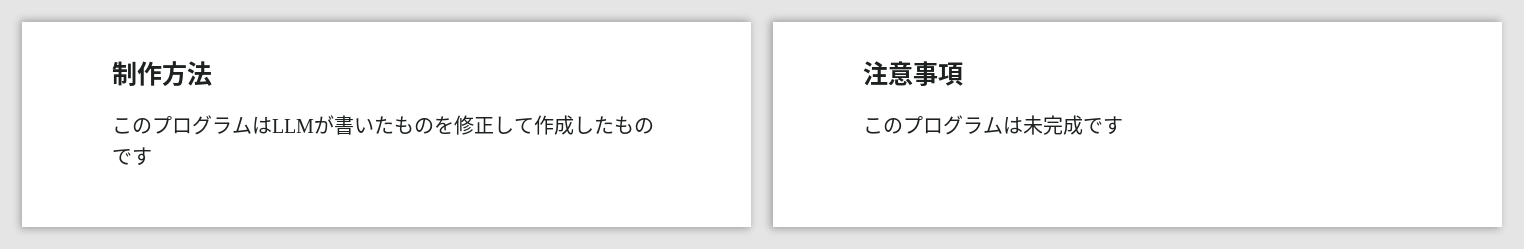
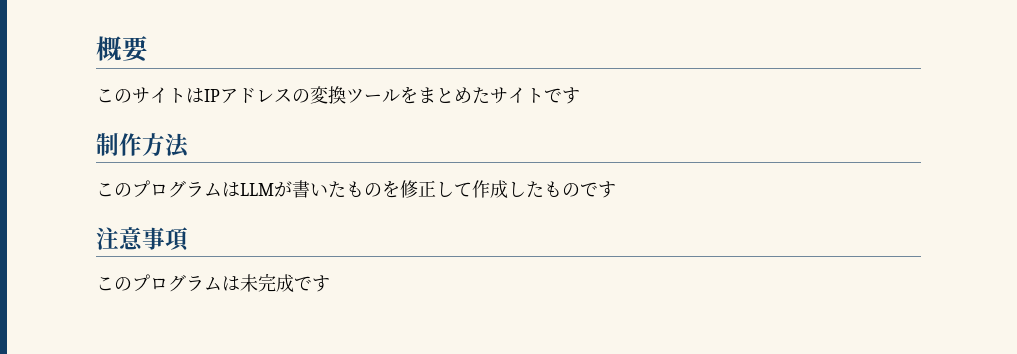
+ 概要
+ このサイトはIPアドレスの変換ツールをまとめたサイトです

